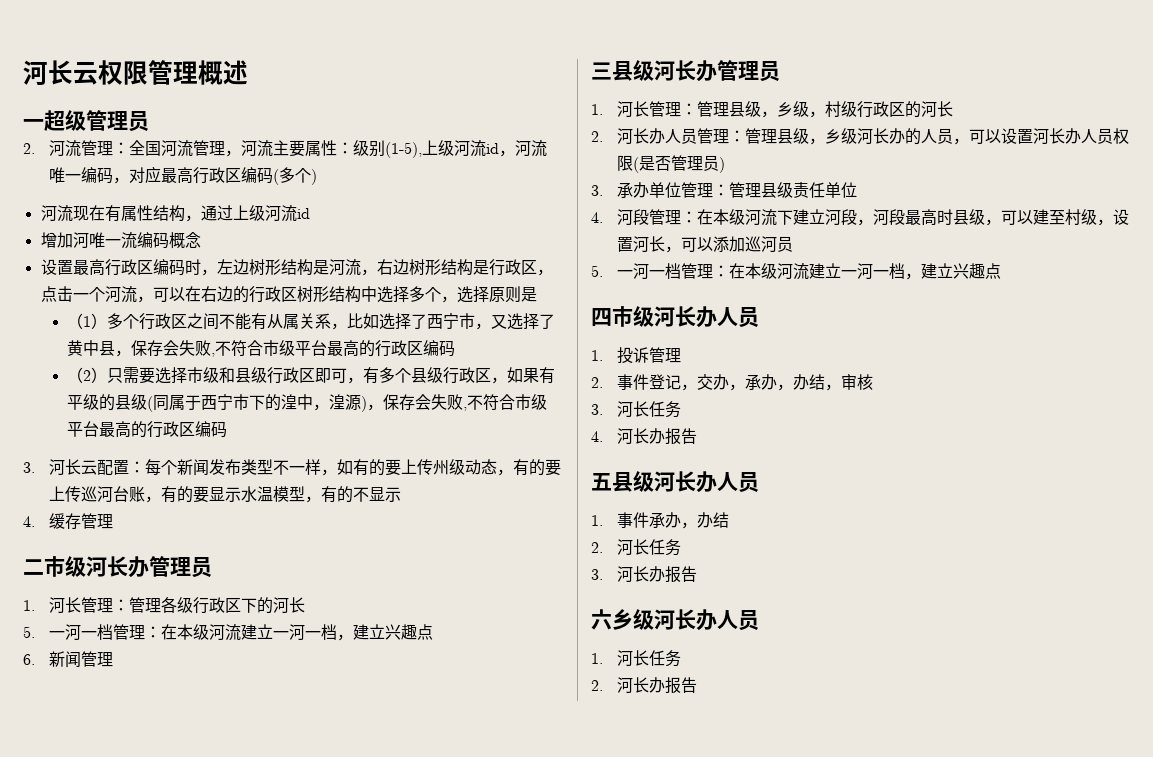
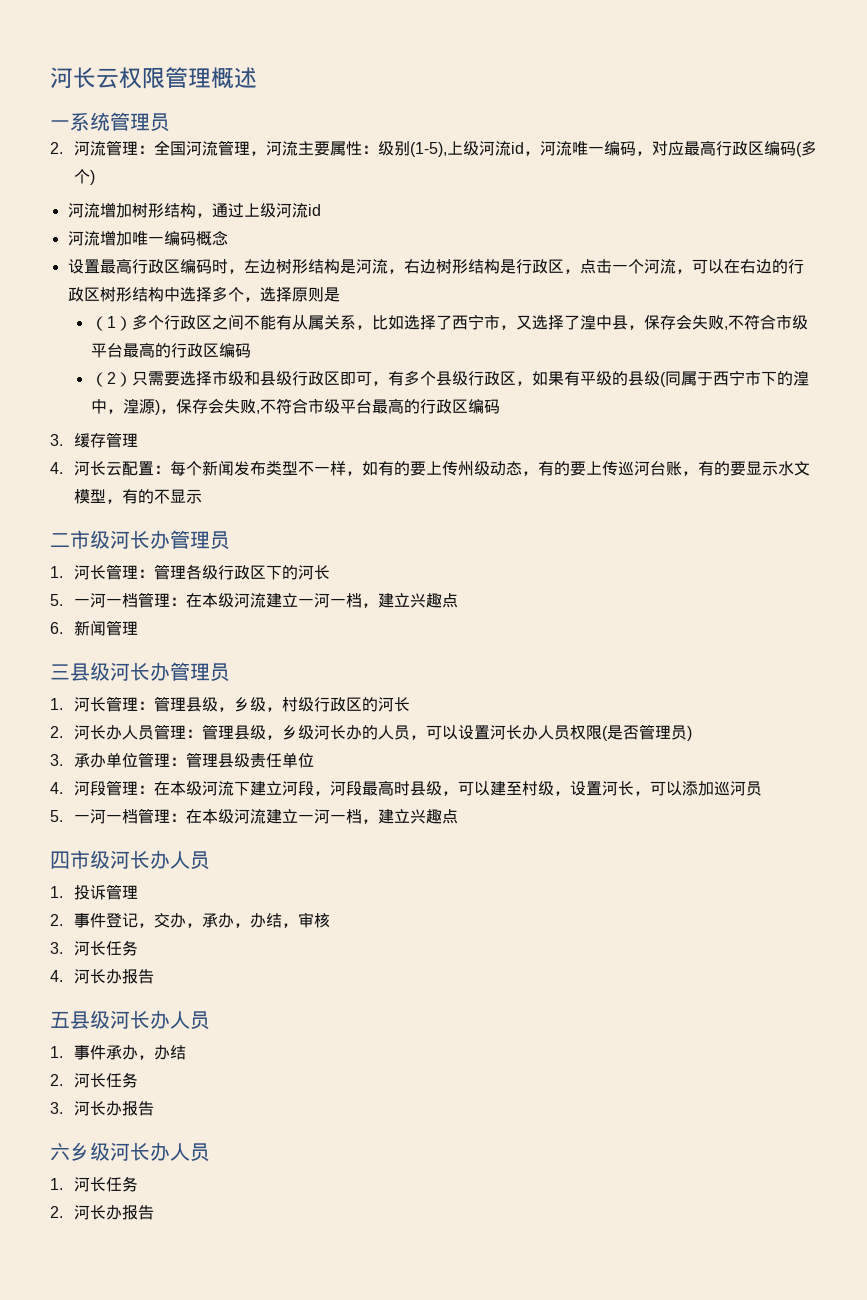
- 一超级管理员
+ 一系统管理员
- 河流现在有属性结构，通过上级河流id
+ 河流增加树形结构，通过上级河流id
- 增加河唯一流编码概念
+ 河流增加唯一编码概念
- （1）多个行政区之间不能有从属关系，比如选择了西宁市，又选择了黄中县，保存会失败,不符合市级平台最高的行政区编码
+ （1）多个行政区之间不能有从属关系，比如选择了西宁市，又选择了湟中县，保存会失败,不符合市级平台最高的行政区编码
- 3.河长云配置：每个新闻发布类型不一样，如有的要上传州级动态，有的要上传巡河台账，有的要显示水温模型，有的不显示
+ 3.缓存管理
+ 4.河长云配置：每个新闻发布类型不一样，如有的要上传州级动态，有的要上传巡河台账，有的要显示水文模型，有的不显示
- 4.缓存管理

